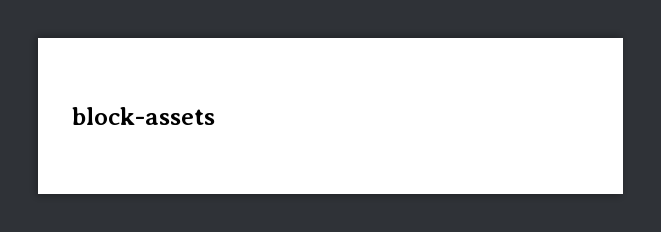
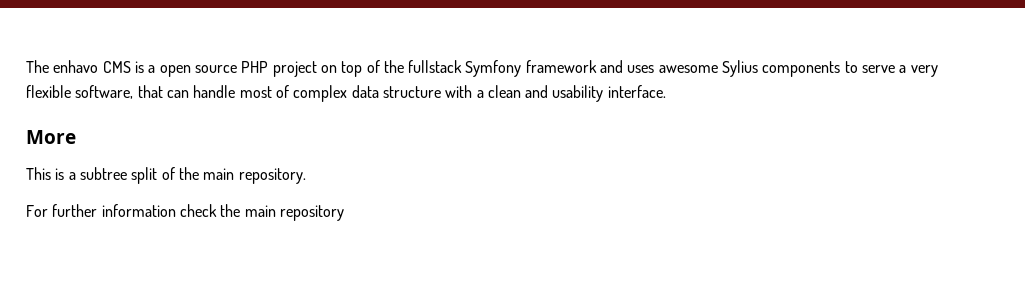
- block-assets
+ The enhavo CMS is a open source PHP project on top of the fullstack Symfony framework and uses awesome Sylius components to serve a very flexible software, that can handle most of complex data structure with a clean and usability interface.
+ More
+ This is a subtree split of the main repository.
+ For further information check the main repository

